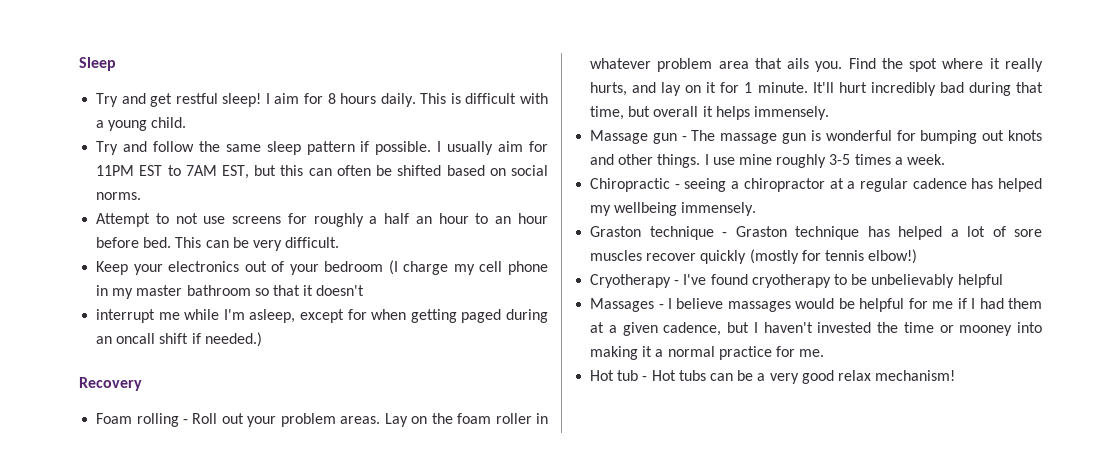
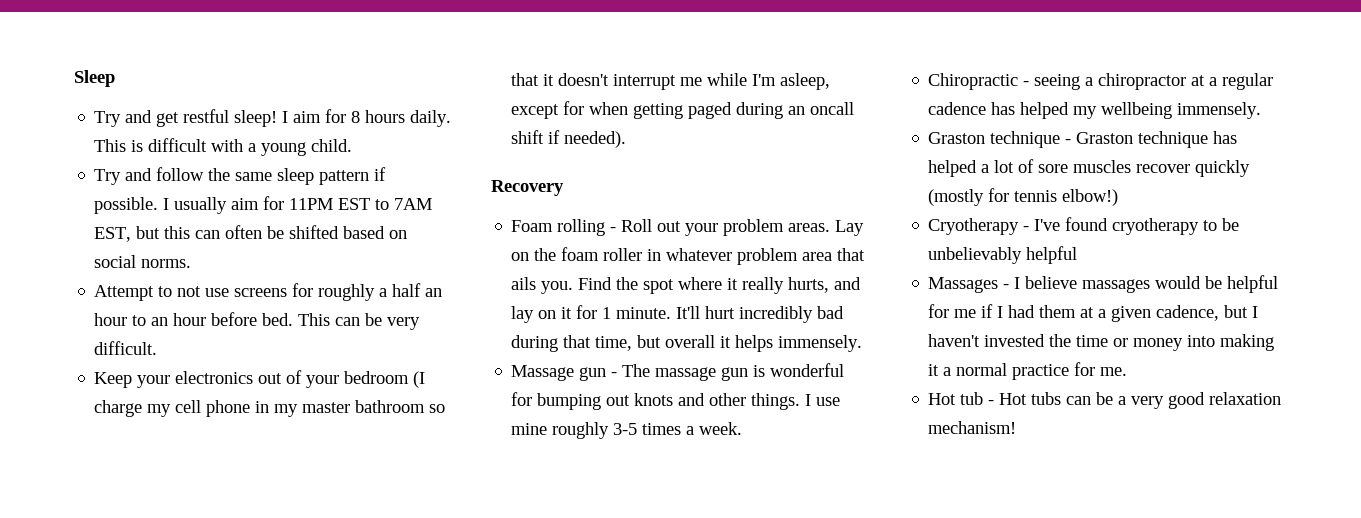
- Keep your electronics out of your bedroom (I charge my cell phone in my master bathroom so that it doesn't
- interrupt me while I'm asleep, except for when getting paged during an oncall shift if needed.)
+ Keep your electronics out of your bedroom (I charge my cell phone in my master bathroom so that it doesn't interrupt me while I'm asleep, except for when getting paged during an oncall shift if needed).
- Massages - I believe massages would be helpful for me if I had them at a given cadence, but I haven't invested the time or mooney into making it a normal practice for me.
+ Massages - I believe massages would be helpful for me if I had them at a given cadence, but I haven't invested the time or money into making it a normal practice for me.
- Hot tub - Hot tubs can be a very good relax mechanism!
+ Hot tub - Hot tubs can be a very good relaxation mechanism!

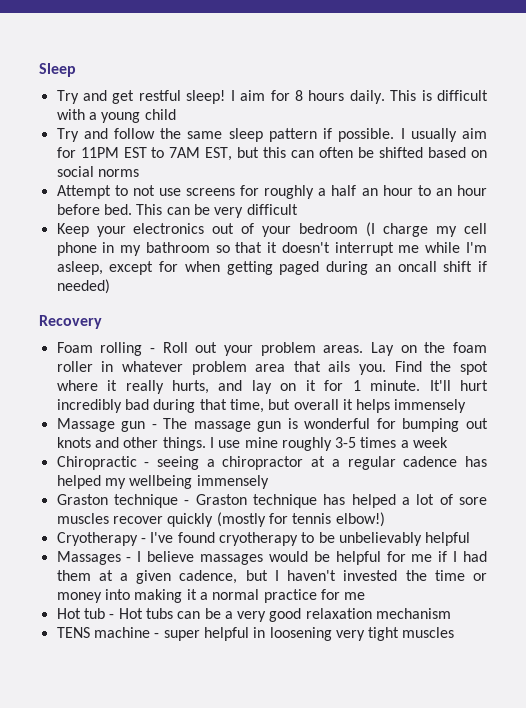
- This is difficult with a young child.
+ This is difficult with a young child
- I usually aim for 11PM EST to 7AM EST, but this can often be shifted based on social norms.
+ I usually aim for 11PM EST to 7AM EST, but this can often be shifted based on social norms
- This can be very difficult.
+ This can be very difficult
- Keep your electronics out of your bedroom (I charge my cell phone in my master bathroom so that it doesn't interrupt me while I'm asleep, except for when getting paged during an oncall shift if needed).
+ Keep your electronics out of your bedroom (I charge my cell phone in my bathroom so that it doesn't interrupt me while I'm asleep, except for when getting paged during an oncall shift if needed)
- It'll hurt incredibly bad during that time, but overall it helps immensely.
+ It'll hurt incredibly bad during that time, but overall it helps immensely
- I use mine roughly 3-5 times a week.
+ I use mine roughly 3-5 times a week
- Chiropractic - seeing a chiropractor at a regular cadence has helped my wellbeing immensely.
+ Chiropractic - seeing a chiropractor at a regular cadence has helped my wellbeing immensely
- Massages - I believe massages would be helpful for me if I had them at a given cadence, but I haven't invested the time or money into making it a normal practice for me.
+ Massages - I believe massages would be helpful for me if I had them at a given cadence, but I haven't invested the time or money into making it a normal practice for me
- Hot tub - Hot tubs can be a very good relaxation mechanism!
+ Hot tub - Hot tubs can be a very good relaxation mechanism
+ TENS machine - super helpful in loosening very tight muscles

